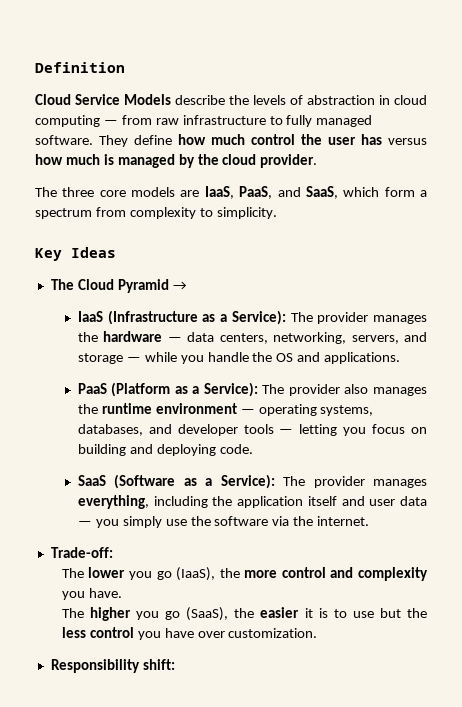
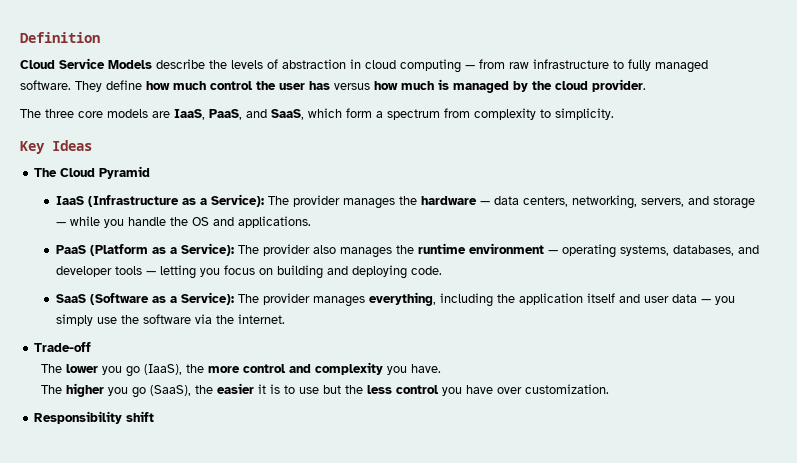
- The Cloud Pyramid →
+ The Cloud Pyramid
- Trade-off:
+ Trade-off
- Responsibility shift:
+ Responsibility shift

